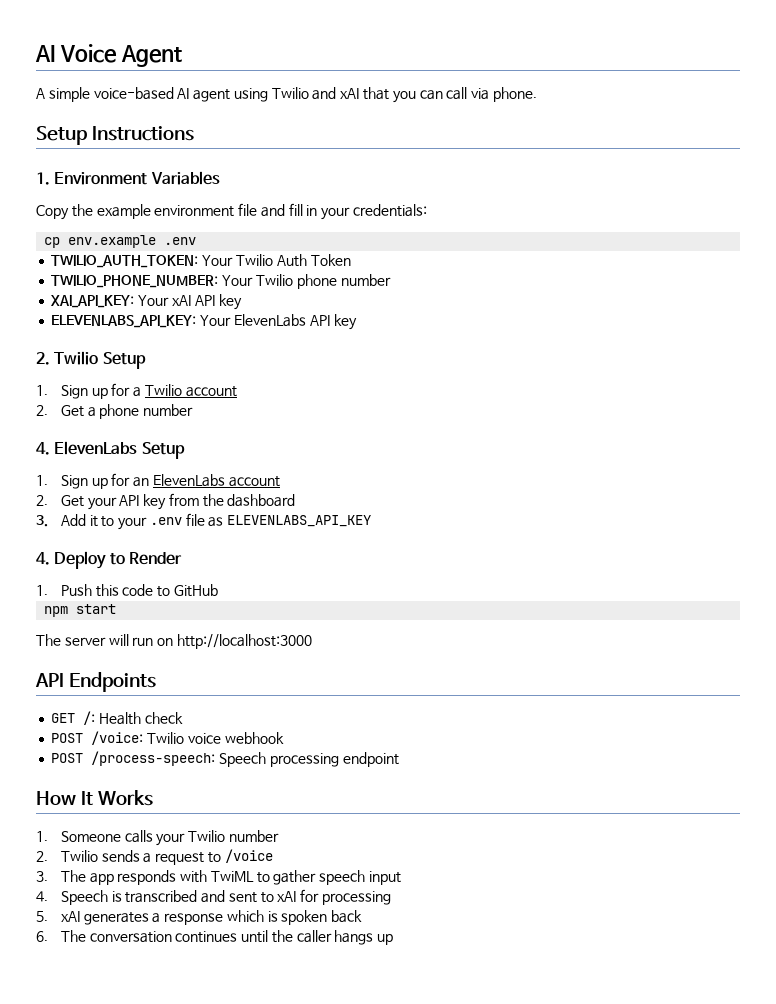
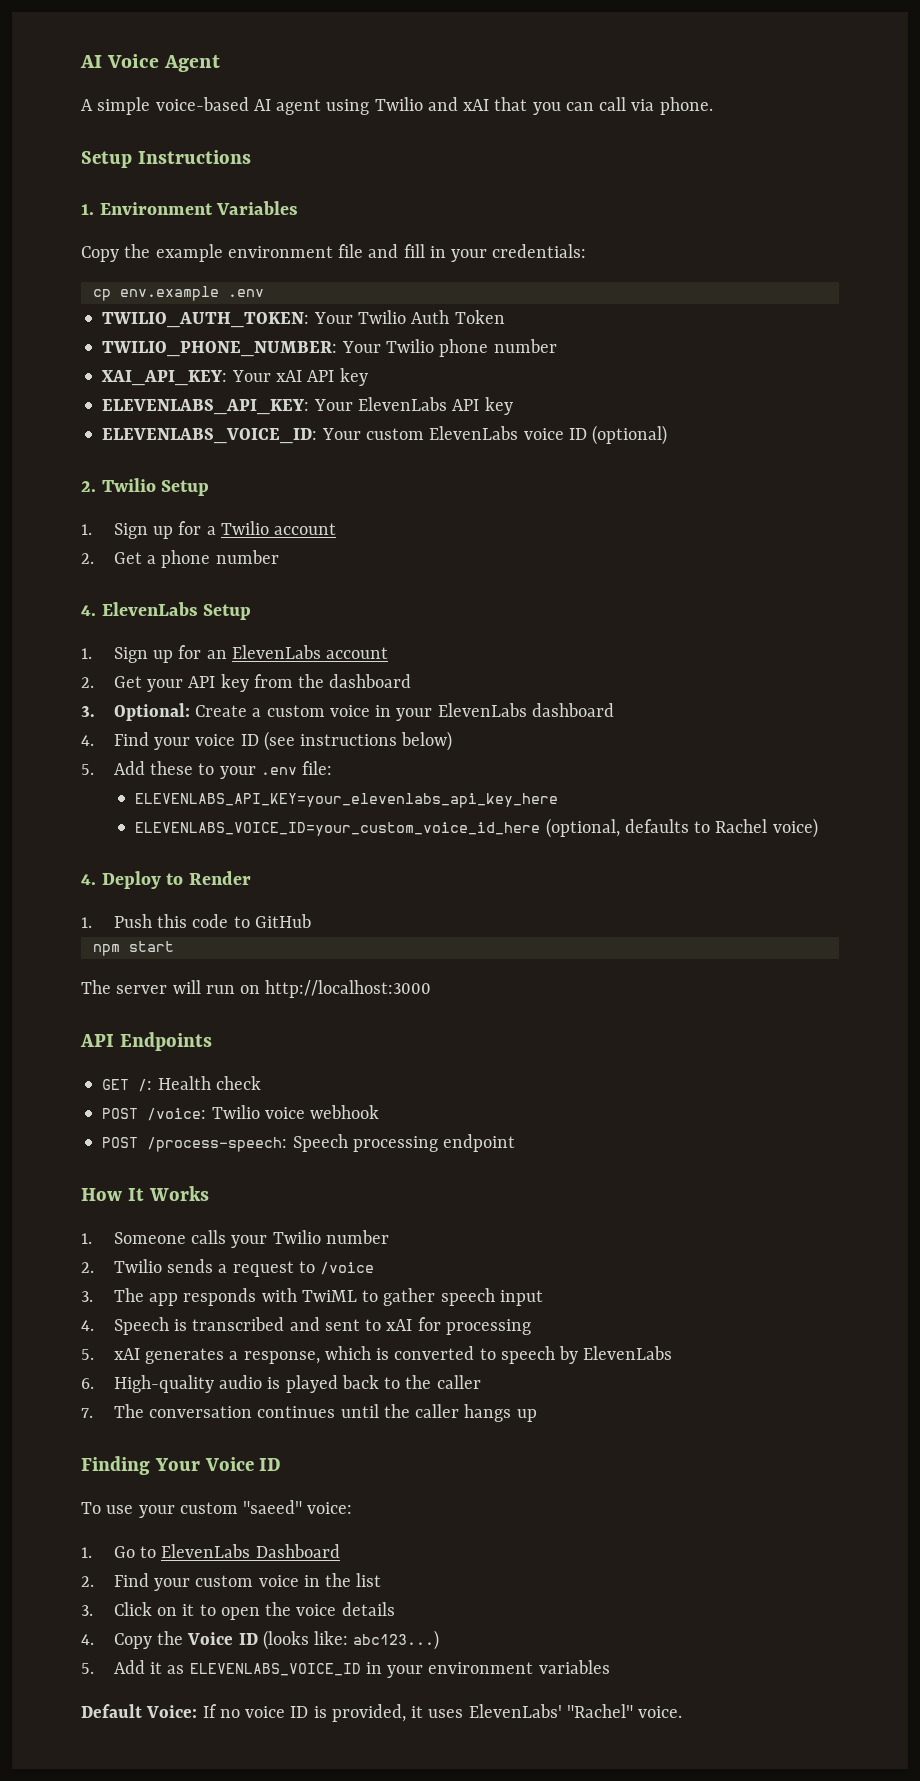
+ ELEVENLABS_VOICE_ID: Your custom ElevenLabs voice ID (optional)
- 3. Add it to your .env file as ELEVENLABS_API_KEY
+ 3. Optional: Create a custom voice in your ElevenLabs dashboard
+ 4. Find your voice ID (see instructions below)
+ 5. Add these to your .env file:
+ ELEVENLABS_API_KEY=your_elevenlabs_api_key_here
+ ELEVENLABS_VOICE_ID=your_custom_voice_id_here (optional, defaults to Rachel voice)
- 5. xAI generates a response which is spoken back
- 6. The conversation continues until the caller hangs up
+ 5. xAI generates a response, which is converted to speech by ElevenLabs
+ 6. High-quality audio is played back to the caller
+ 7. The conversation continues until the caller hangs up
+ Finding Your Voice ID
+ To use your custom "saeed" voice:
+ 1. Go to ElevenLabs Dashboard
+ 2. Find your custom voice in the list
+ 3. Click on it to open the voice details
+ 4. Copy the Voice ID (looks like: abc123...)
+ 5. Add it as ELEVENLABS_VOICE_ID in your environment variables
+ Default Voice: If no voice ID is provided, it uses ElevenLabs' "Rachel" voice.

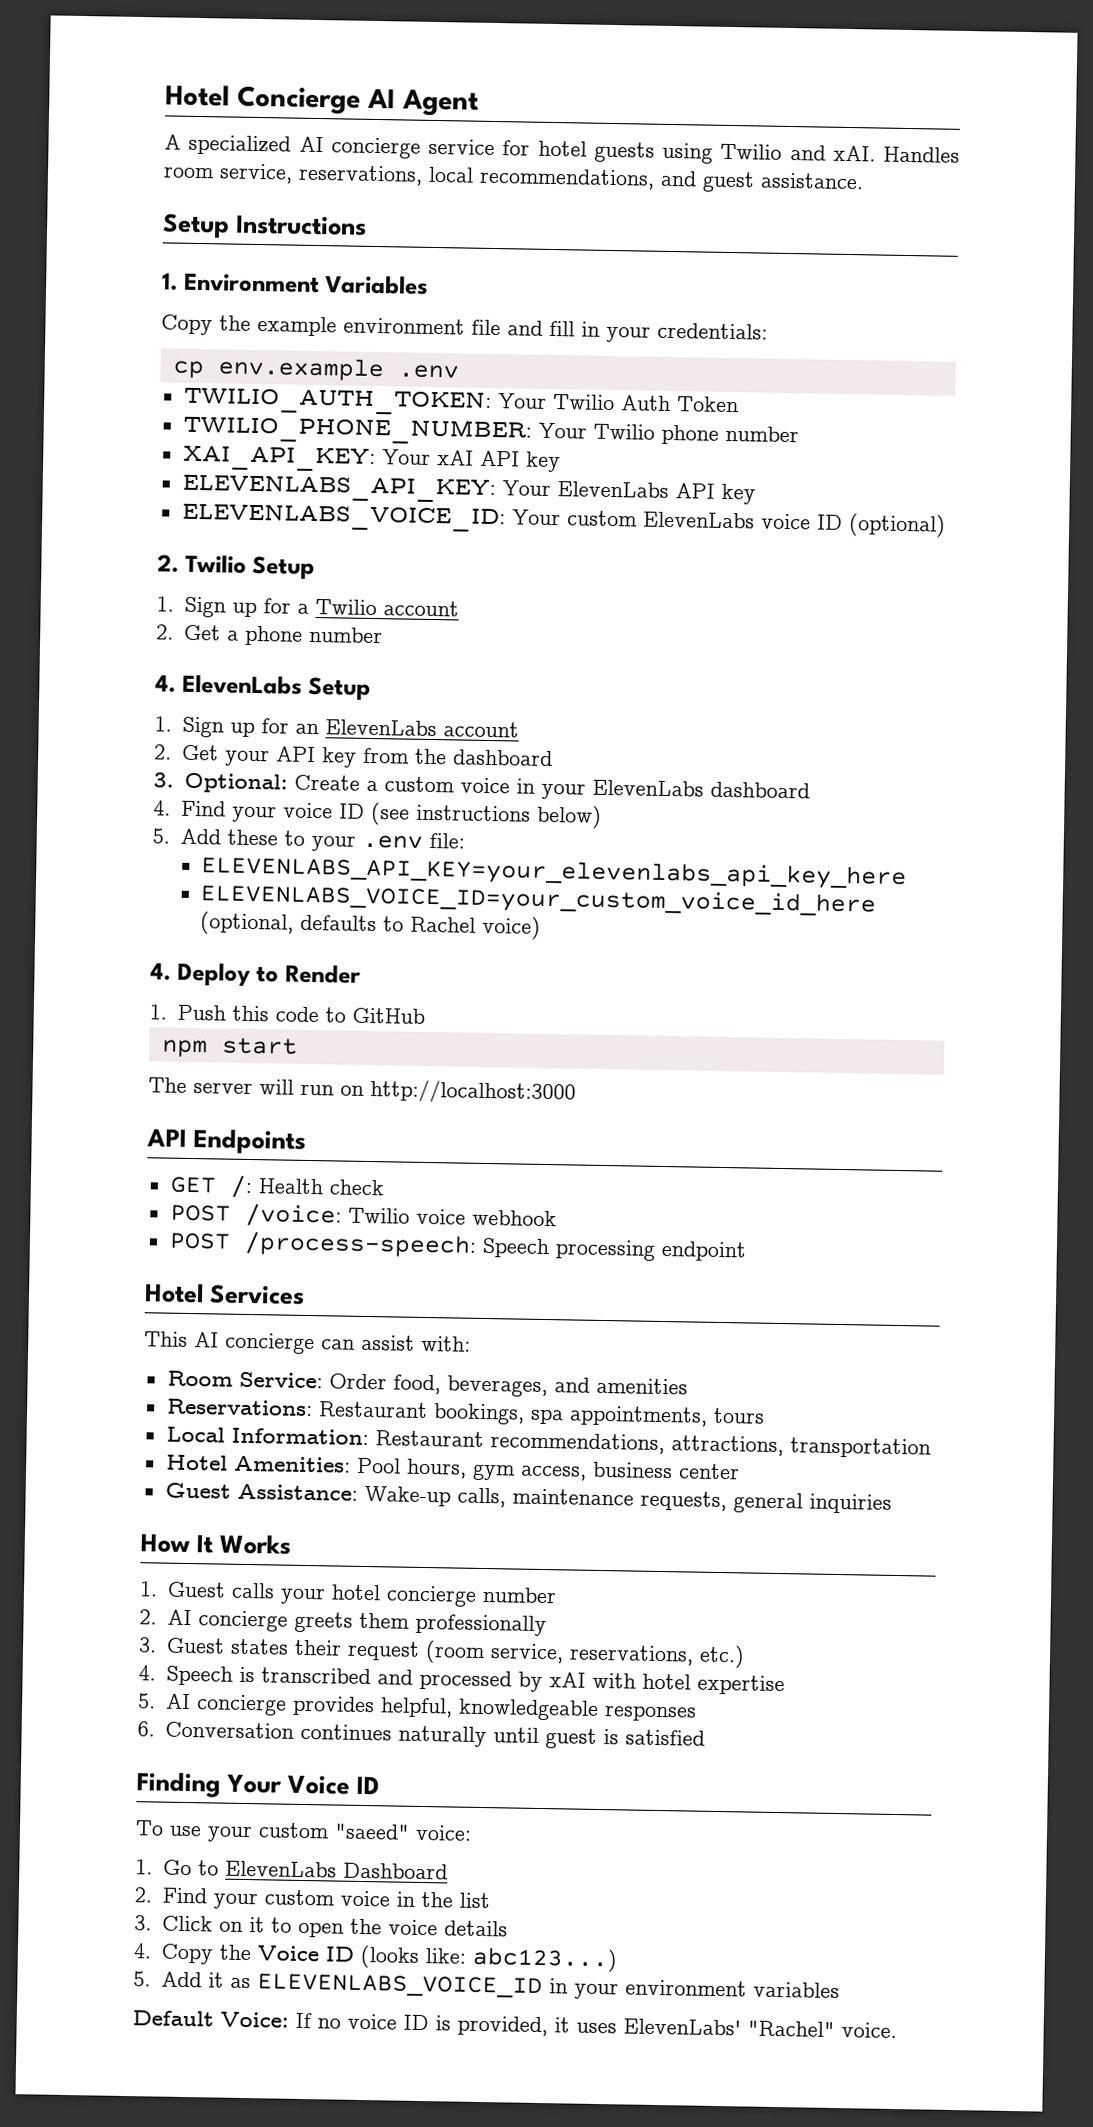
- AI Voice Agent
+ Hotel Concierge AI Agent
- A simple voice-based AI agent using Twilio and xAI that you can call via phone.
+ A specialized AI concierge service for hotel guests using Twilio and xAI. Handles room service, reservations, local recommendations, and guest assistance.
+ Hotel Services
+ This AI concierge can assist with:
+ Room Service: Order food, beverages, and amenities
+ Reservations: Restaurant bookings, spa appointments, tours
+ Local Information: Restaurant recommendations, attractions, transportation
+ Hotel Amenities: Pool hours, gym access, business center
+ Guest Assistance: Wake-up calls, maintenance requests, general inquiries
- 1. Someone calls your Twilio number
+ 1. Guest calls your hotel concierge number
- 2. Twilio sends a request to /voice
- 3. The app responds with TwiML to gather speech input
+ 2. AI concierge greets them professionally
+ 3. Guest states their request (room service, reservations, etc.)
- 4. Speech is transcribed and sent to xAI for processing
- 5. xAI generates a response, which is converted to speech by ElevenLabs
- 6. High-quality audio is played back to the caller
- 7. The conversation continues until the caller hangs up
+ 4. Speech is transcribed and processed by xAI with hotel expertise
+ 5. AI concierge provides helpful, knowledgeable responses
+ 6. Conversation continues naturally until guest is satisfied

